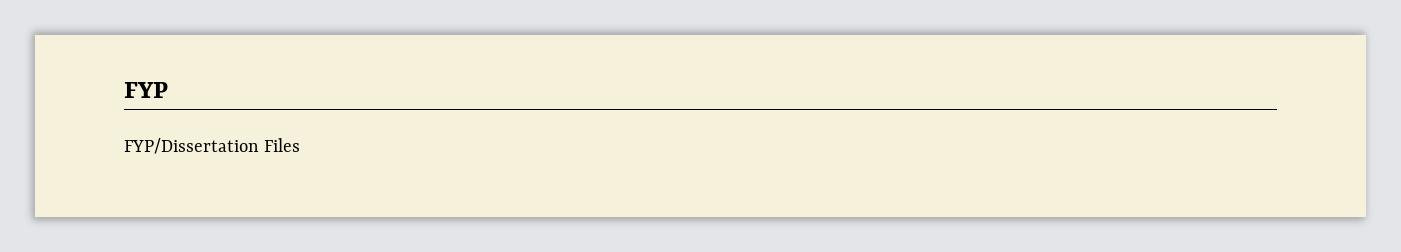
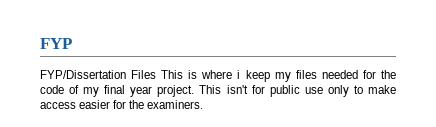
- FYP/Dissertation Files
+ FYP/Dissertation Files This is where i keep my files needed for the code of my final year project. This isn't for public use only to make access easier for the examiners.

